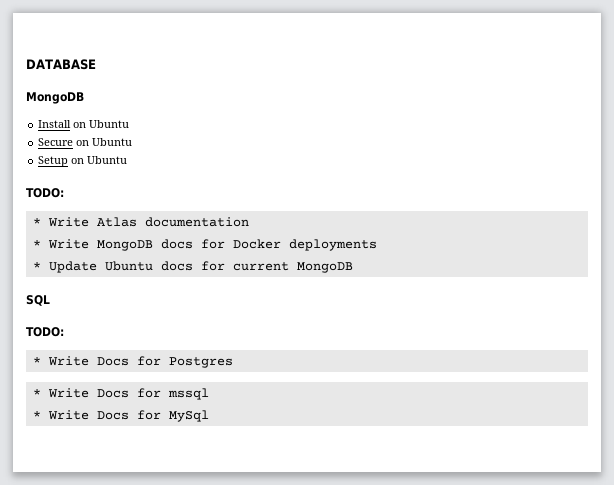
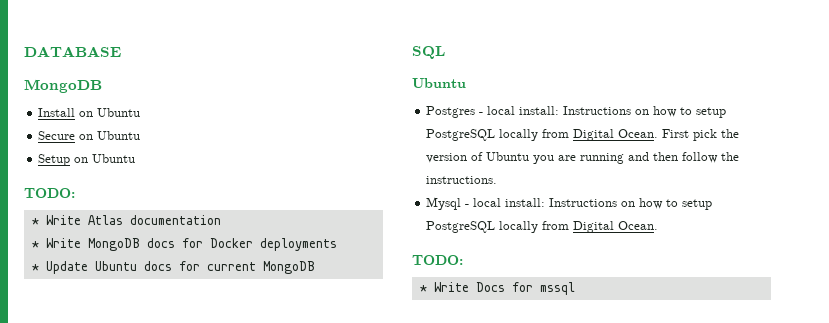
  SQL
+ Ubuntu
+ Postgres - local install: Instructions on how to setup PostgreSQL locally from Digital Ocean. First pick the version of Ubuntu you are running and then follow the instructions.
+ Mysql - local install: Instructions on how to setup PostgreSQL locally from Digital Ocean.
  TODO:
- * Write Docs for Postgres
- * Write Docs for MySql

